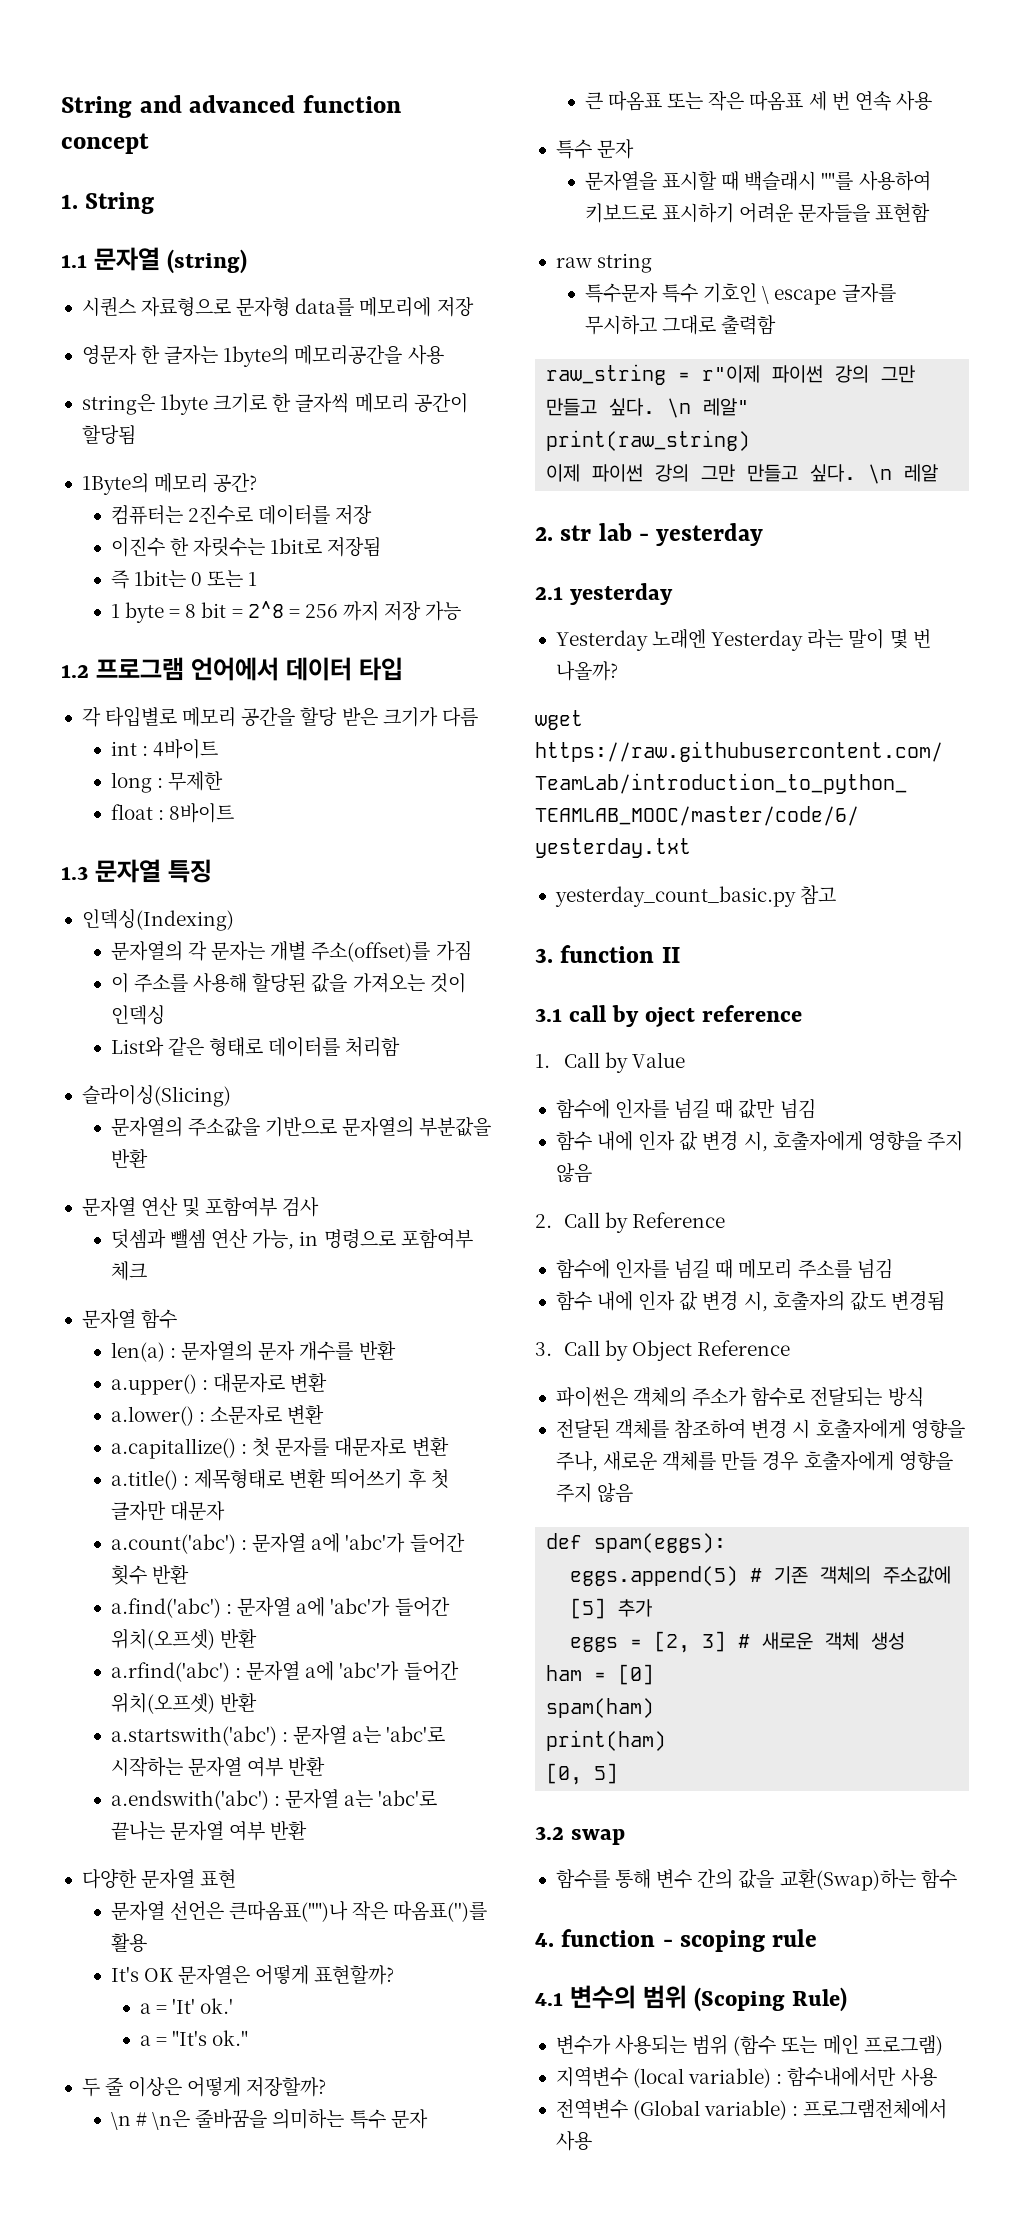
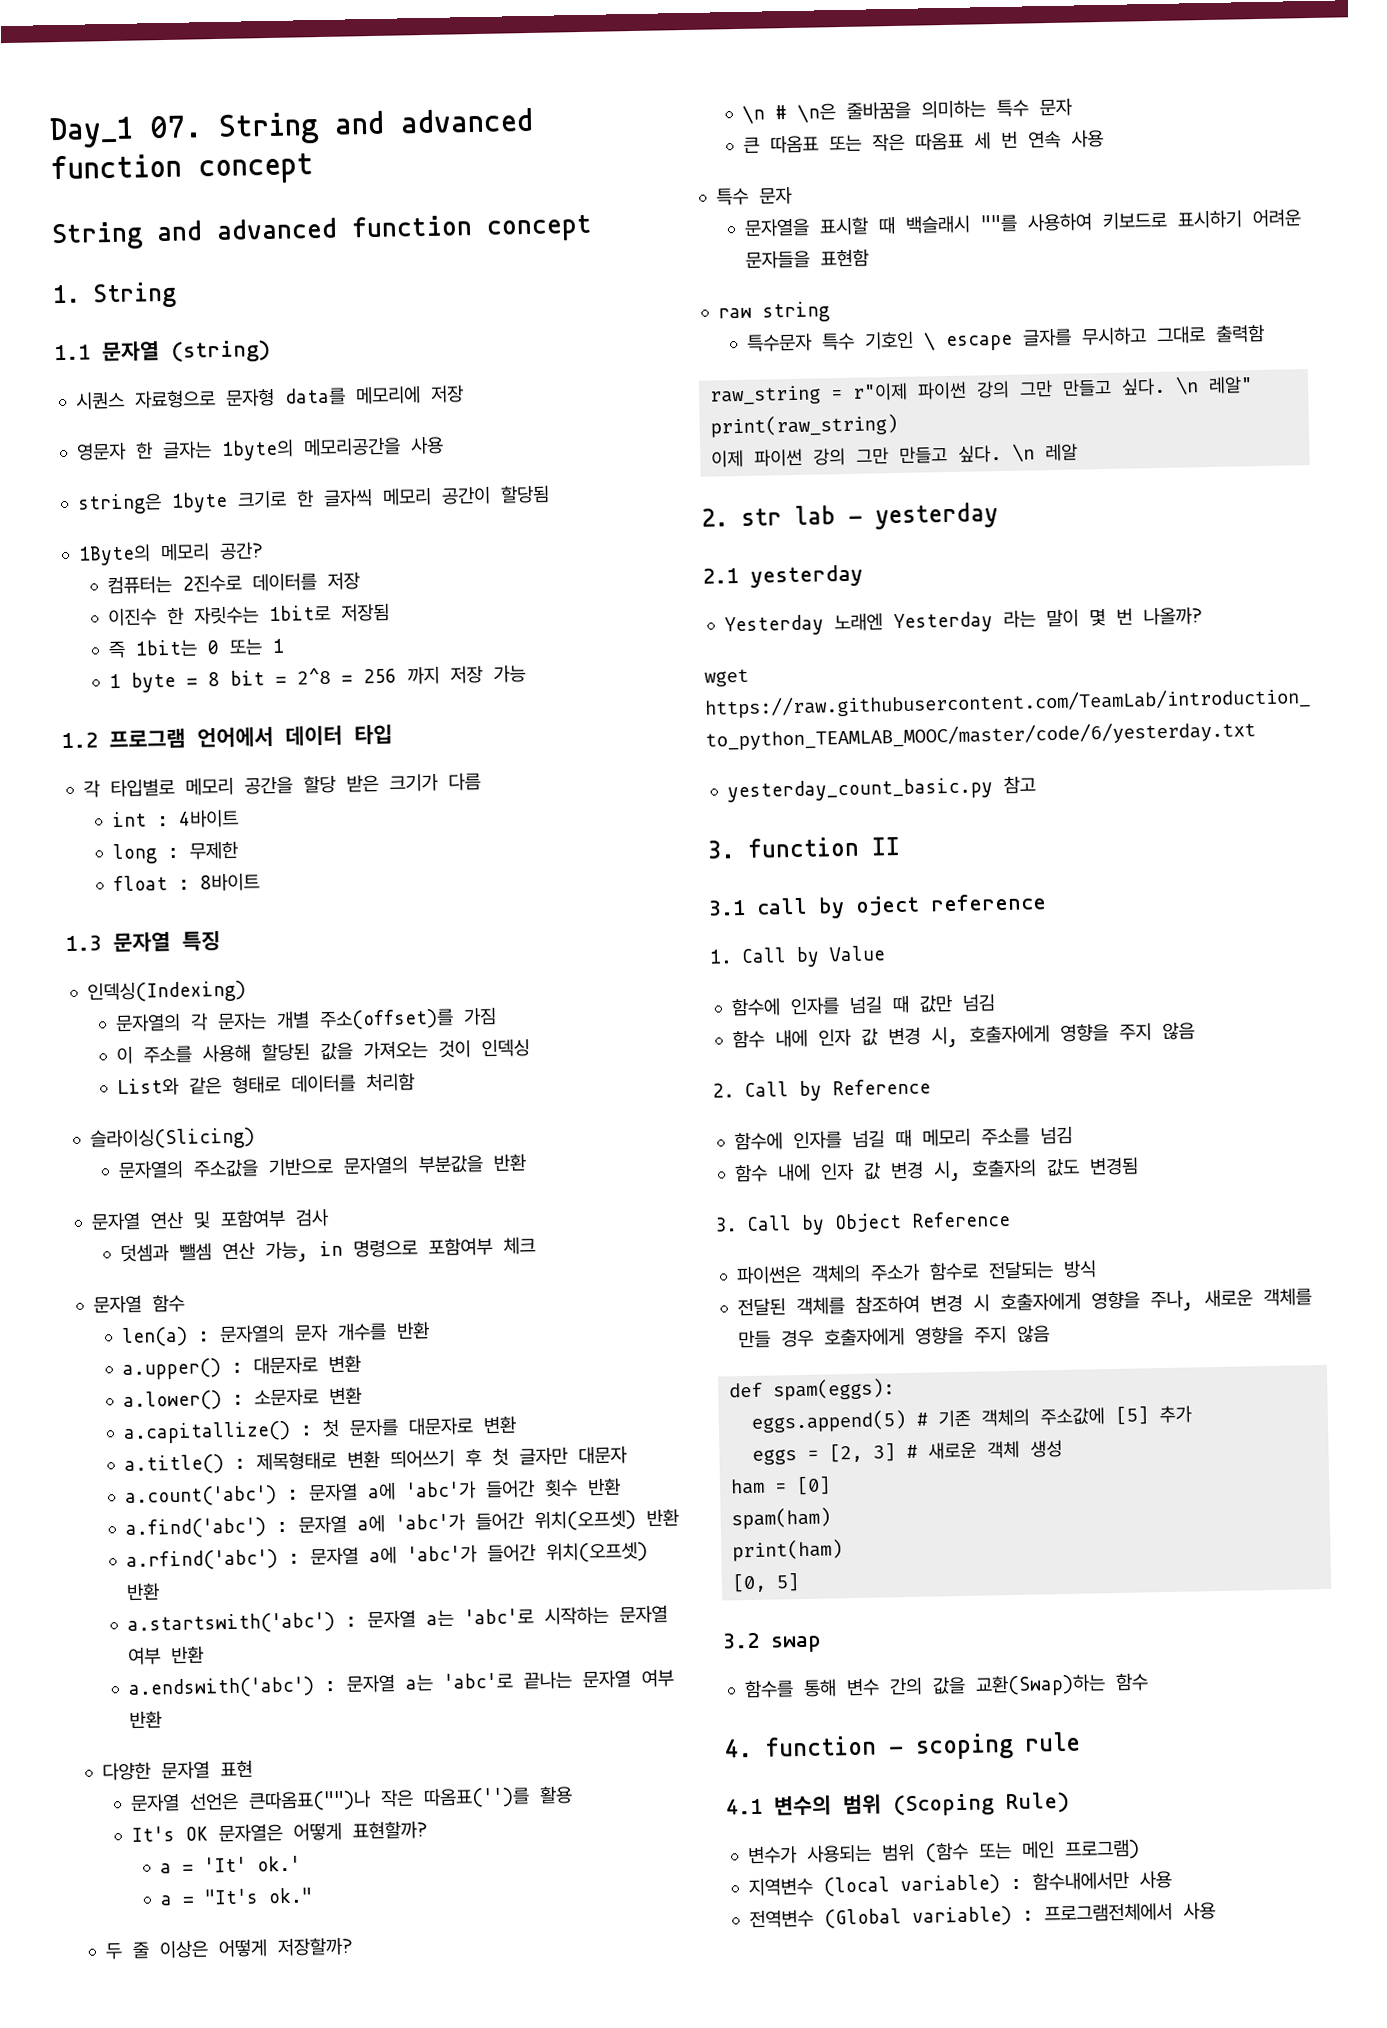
+ Day_1 07. String and advanced function concept

